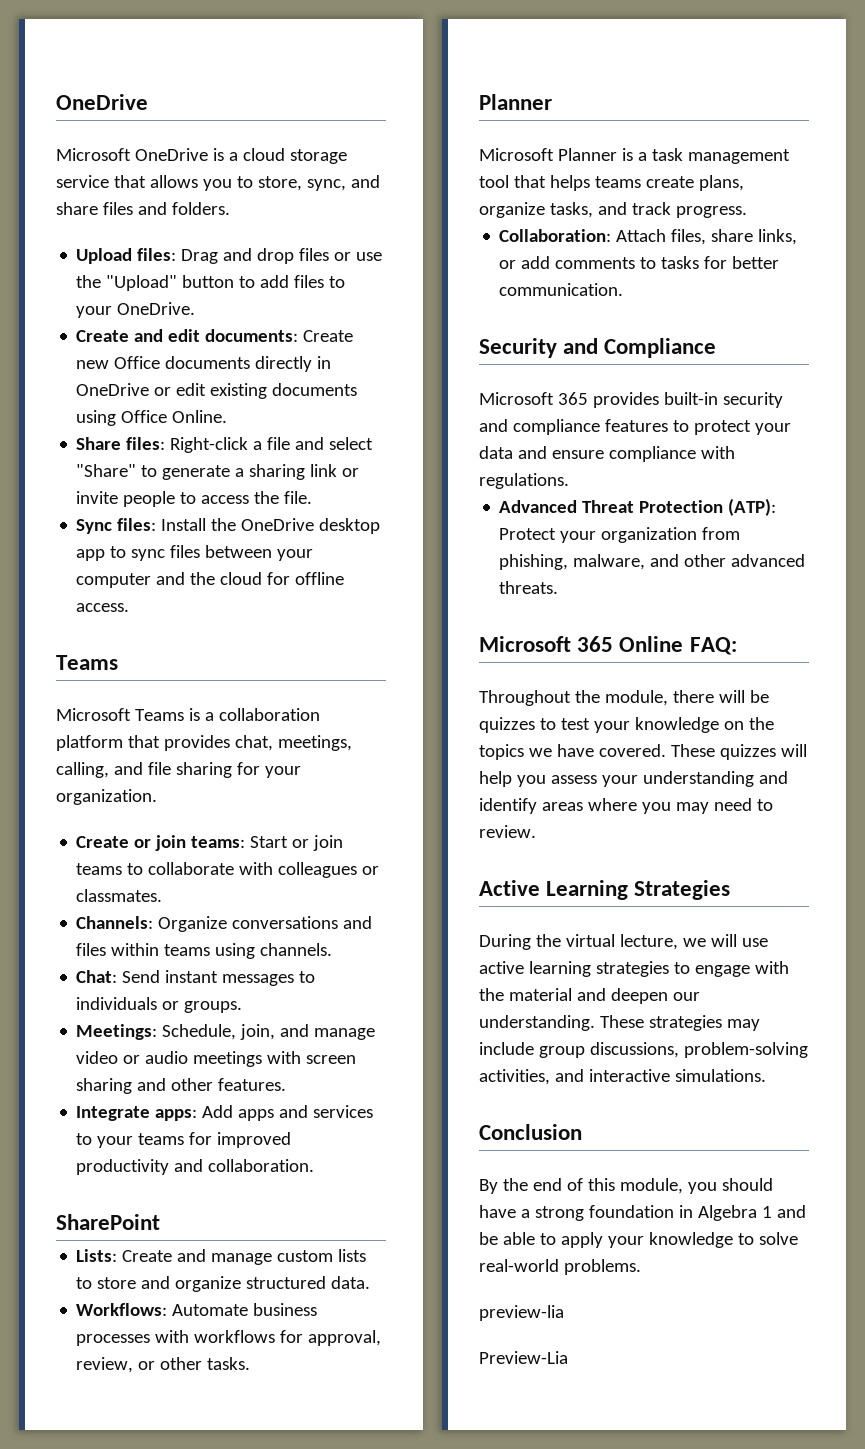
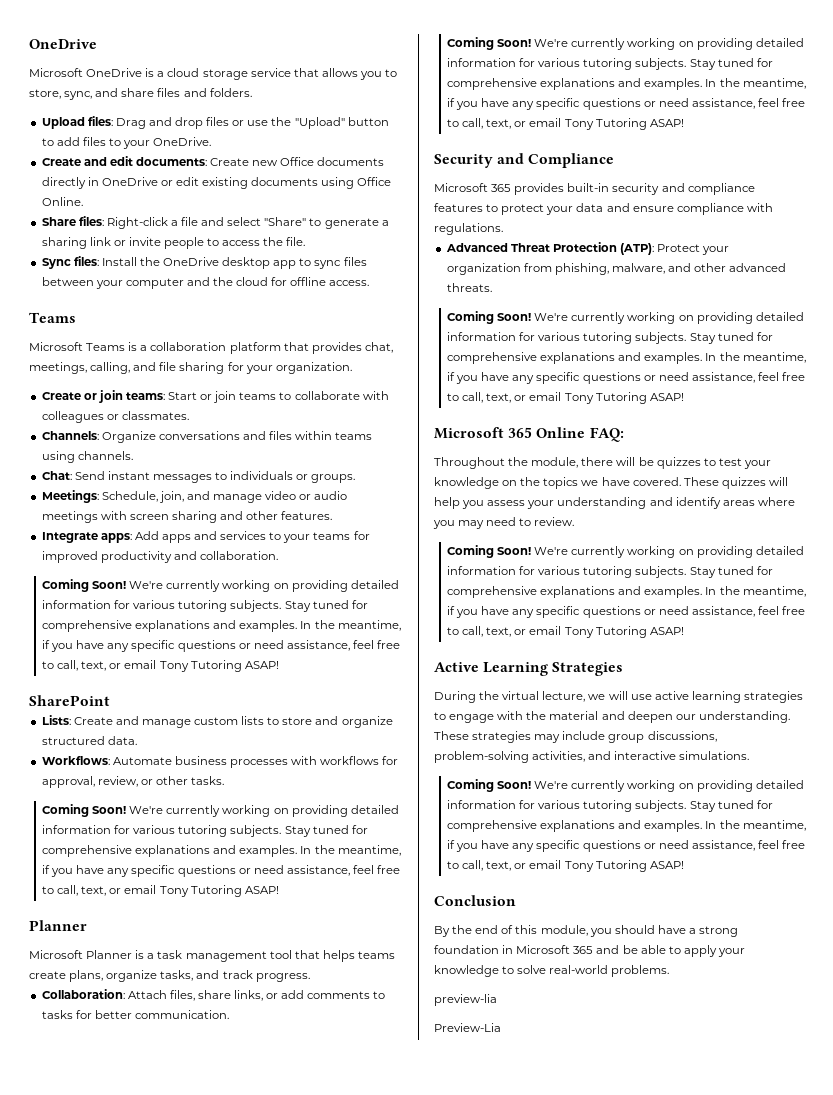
  Integrate apps: Add apps and services to your teams for improved productivity and collaboration.
+ Coming Soon! We're currently working on providing detailed information for various tutoring subjects. Stay tuned for comprehensive explanations and examples. In the meantime, if you have any specific questions or need assistance, feel free to call, text, or email Tony Tutoring ASAP!
  Workflows: Automate business processes with workflows for approval, review, or other tasks.
+ Coming Soon! We're currently working on providing detailed information for various tutoring subjects. Stay tuned for comprehensive explanations and examples. In the meantime, if you have any specific questions or need assistance, feel free to call, text, or email Tony Tutoring ASAP!
  Collaboration: Attach files, share links, or add comments to tasks for better communication.
+ Coming Soon! We're currently working on providing detailed information for various tutoring subjects. Stay tuned for comprehensive explanations and examples. In the meantime, if you have any specific questions or need assistance, feel free to call, text, or email Tony Tutoring ASAP!
  Advanced Threat Protection (ATP): Protect your organization from phishing, malware, and other advanced threats.
+ Coming Soon! We're currently working on providing detailed information for various tutoring subjects. Stay tuned for comprehensive explanations and examples. In the meantime, if you have any specific questions or need assistance, feel free to call, text, or email Tony Tutoring ASAP!
  These quizzes will help you assess your understanding and identify areas where you may need to review.
+ Coming Soon! We're currently working on providing detailed information for various tutoring subjects. Stay tuned for comprehensive explanations and examples. In the meantime, if you have any specific questions or need assistance, feel free to call, text, or email Tony Tutoring ASAP!
  These strategies may include group discussions, problem-solving activities, and interactive simulations.
+ Coming Soon! We're currently working on providing detailed information for various tutoring subjects. Stay tuned for comprehensive explanations and examples. In the meantime, if you have any specific questions or need assistance, feel free to call, text, or email Tony Tutoring ASAP!
- By the end of this module, you should have a strong foundation in Algebra 1 and be able to apply your knowledge to solve real-world problems.
+ By the end of this module, you should have a strong foundation in Microsoft 365 and be able to apply your knowledge to solve real-world problems.

